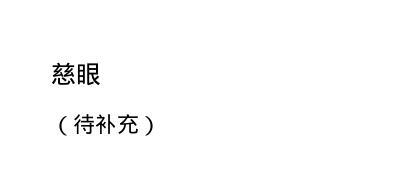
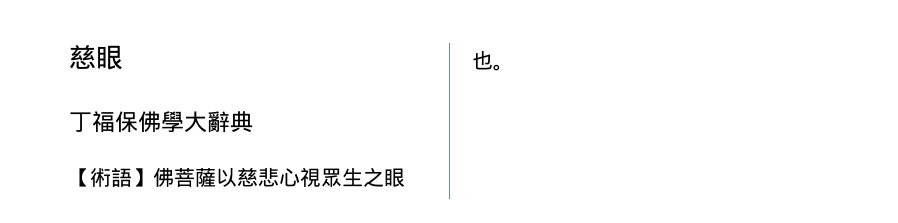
- （待补充）
+ 丁福保佛學大辭典
+ 【術語】佛菩薩以慈悲心視眾生之眼也。

